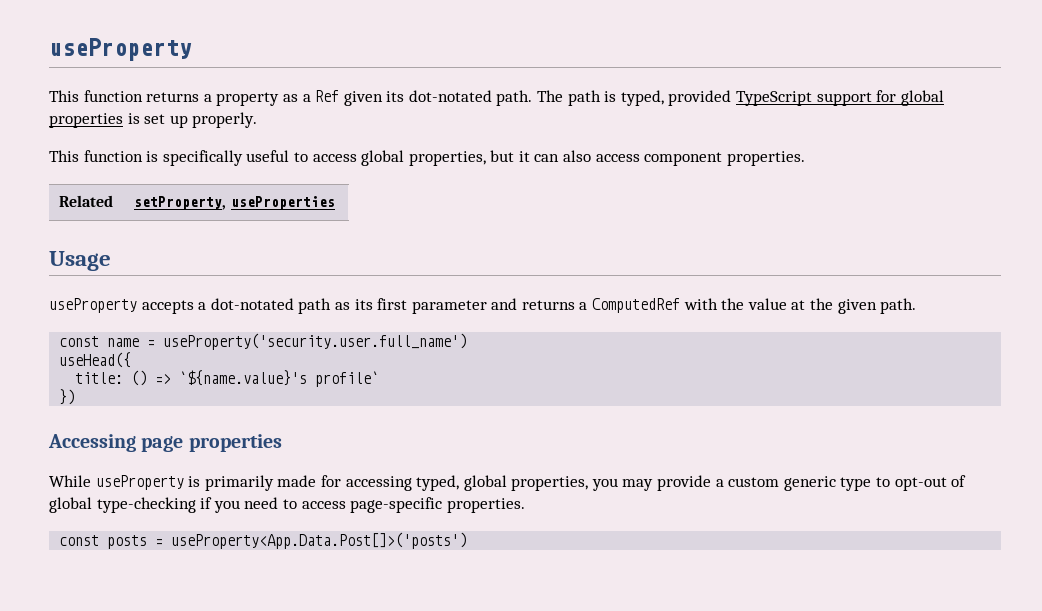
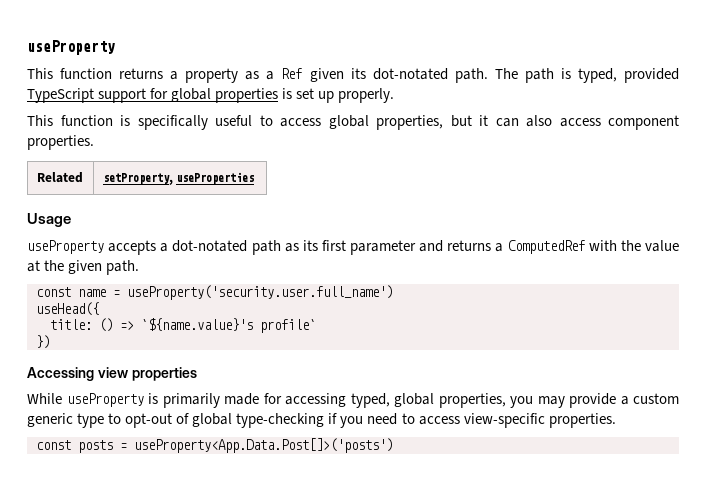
- Accessing page properties
+ Accessing view properties
- While useProperty is primarily made for accessing typed, global properties, you may provide a custom generic type to opt-out of global type-checking if you need to access page-specific properties.
+ While useProperty is primarily made for accessing typed, global properties, you may provide a custom generic type to opt-out of global type-checking if you need to access view-specific properties.

